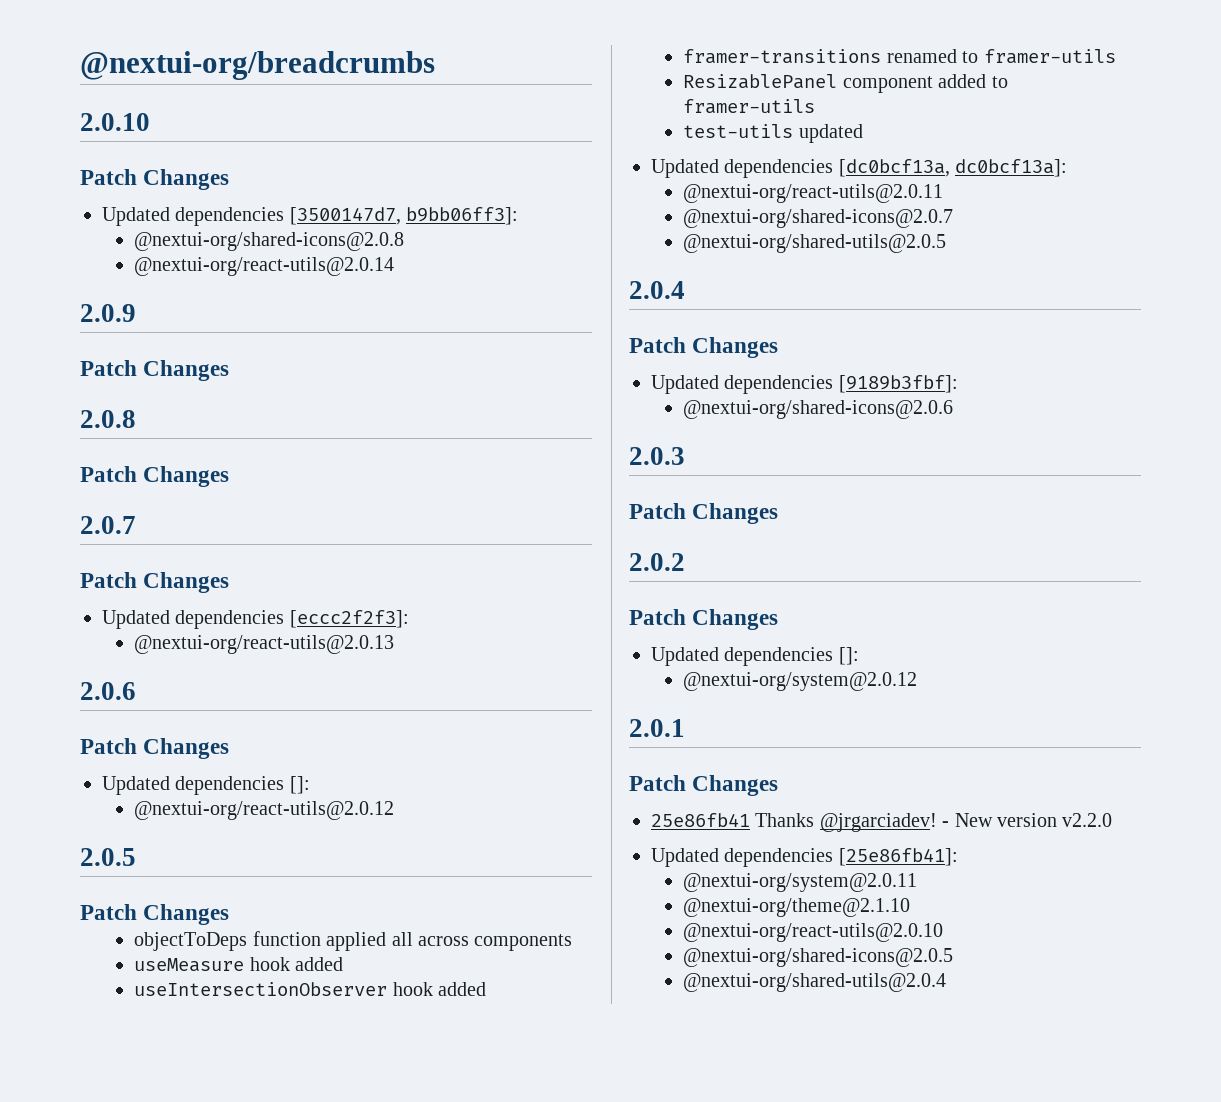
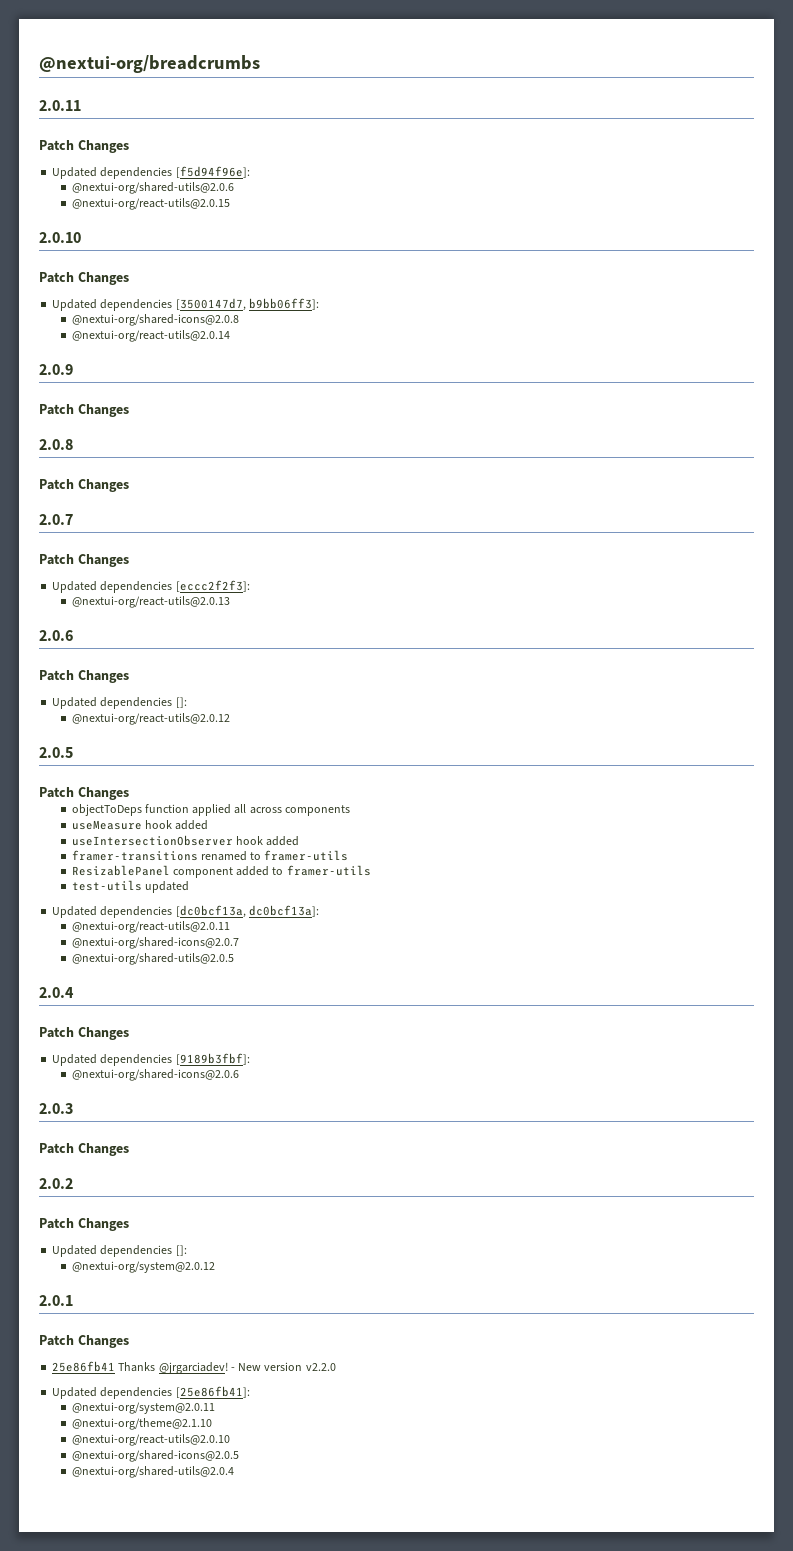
+ 2.0.11
+ Patch Changes
+ Updated dependencies [f5d94f96e]:
+ @nextui-org/shared-utils@2.0.6
+ @nextui-org/react-utils@2.0.15

